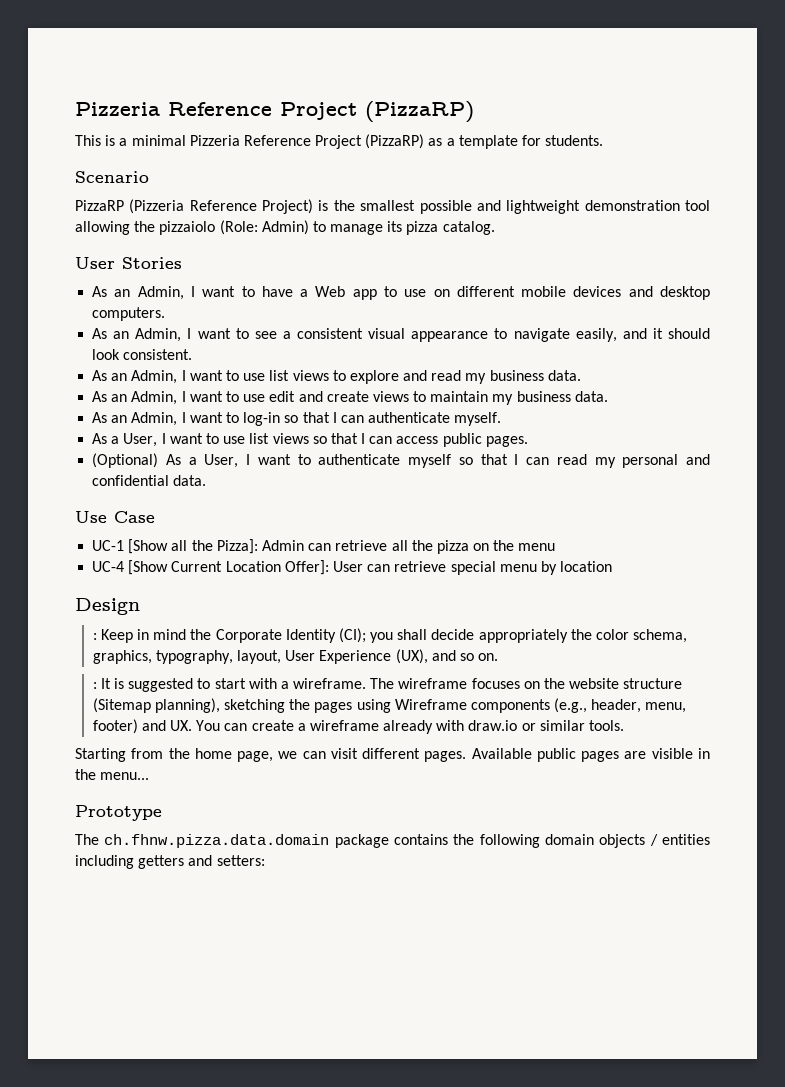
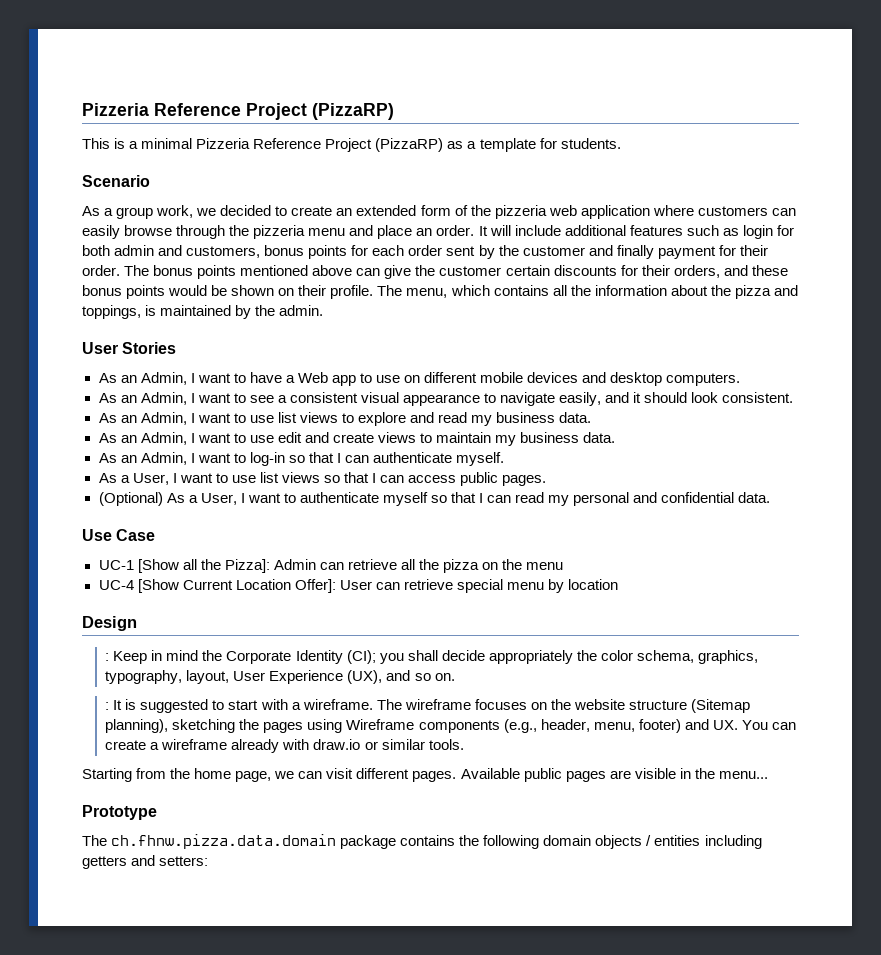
- PizzaRP (Pizzeria Reference Project) is the smallest possible and lightweight demonstration tool allowing the pizzaiolo (Role: Admin) to manage its pizza catalog.
+ As a group work, we decided to create an extended form of the pizzeria web application where customers can easily browse through the pizzeria menu and place an order. It will include additional features such as login for both admin and customers, bonus points for each order sent by the customer and finally payment for their order. The bonus points mentioned above can give the customer certain discounts for their orders, and these bonus points would be shown on their profile. The menu, which contains all the information about the pizza and toppings, is maintained by the admin.

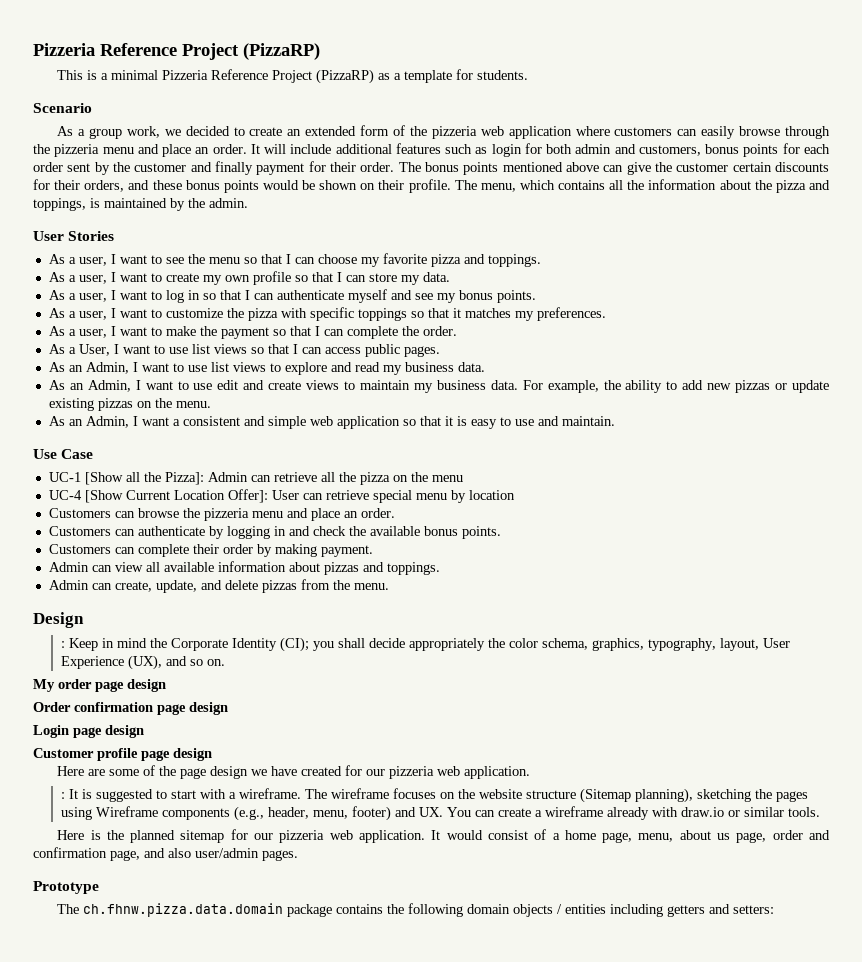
- As an Admin, I want to have a Web app to use on different mobile devices and desktop computers.
- As an Admin, I want to see a consistent visual appearance to navigate easily, and it should look consistent.
+ As a user, I want to see the menu so that I can choose my favorite pizza and toppings.
+ As a user, I want to create my own profile so that I can store my data.
+ As a user, I want to log in so that I can authenticate myself and see my bonus points.
+ As a user, I want to customize the pizza with specific toppings so that it matches my preferences.
+ As a user, I want to make the payment so that I can complete the order.
+ As a User, I want to use list views so that I can access public pages.
- As an Admin, I want to use edit and create views to maintain my business data.
- As an Admin, I want to log-in so that I can authenticate myself.
- As a User, I want to use list views so that I can access public pages.
- (Optional) As a User, I want to authenticate myself so that I can read my personal and confidential data.
+ As an Admin, I want to use edit and create views to maintain my business data. For example, the ability to add new pizzas or update existing pizzas on the menu.
+ As an Admin, I want a consistent and simple web application so that it is easy to use and maintain.
+ Customers can browse the pizzeria menu and place an order.
+ Customers can authenticate by logging in and check the available bonus points.
+ Customers can complete their order by making payment.
+ Admin can view all available information about pizzas and toppings.
+ Admin can create, update, and delete pizzas from the menu.
+ My order page design
+ Order confirmation page design
+ Login page design
+ Customer profile page design
+ Here are some of the page design we have created for our pizzeria web application.
- Starting from the home page, we can visit different pages. Available public pages are visible in the menu...
+ Here is the planned sitemap for our pizzeria web application. It would consist of a home page, menu, about us page, order and confirmation page, and also user/admin pages.

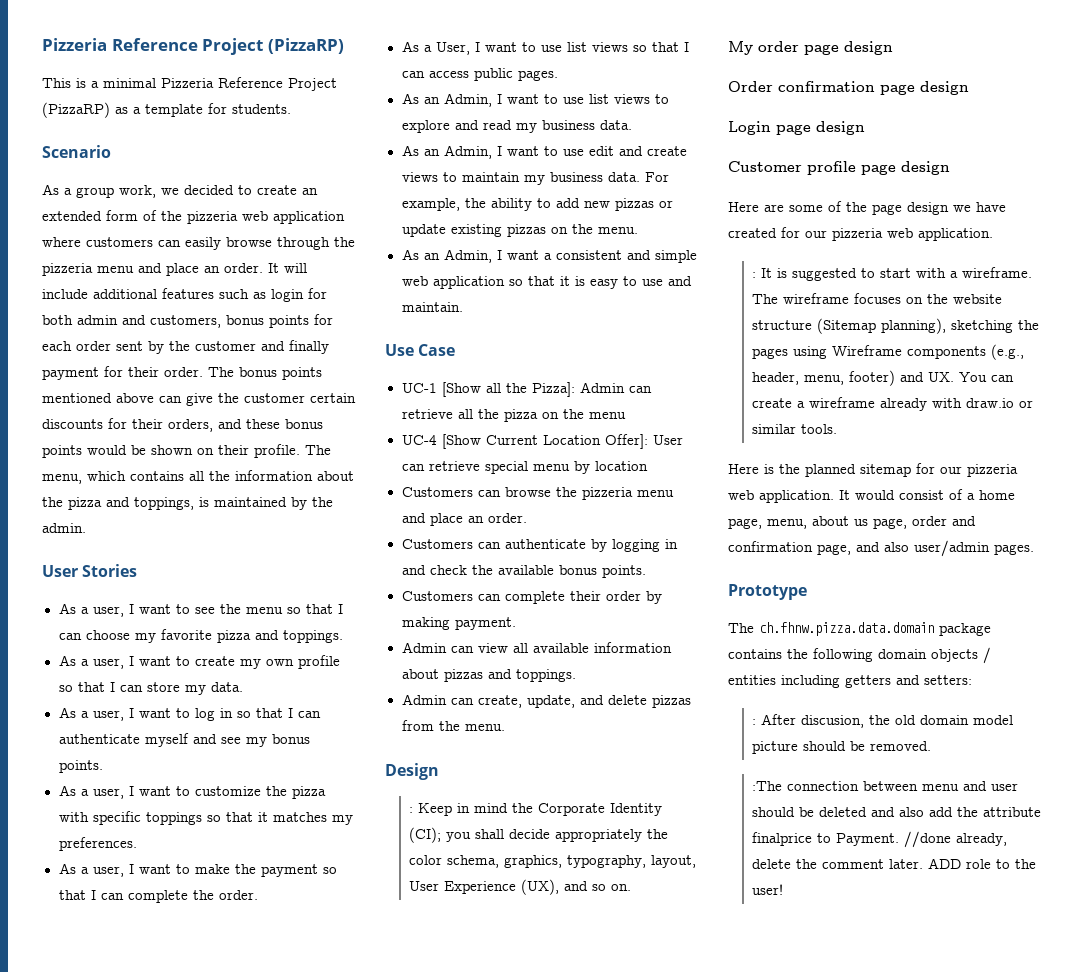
+ : After discusion, the old domain model picture should be removed.
+ :The connection between menu and user should be deleted and also add the attribute finalprice to Payment. //done already, delete the comment later. ADD role to the user!

